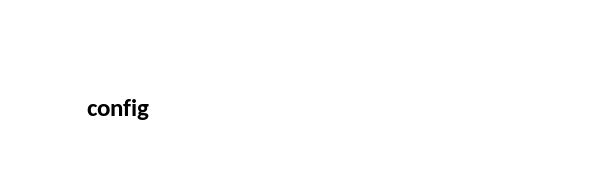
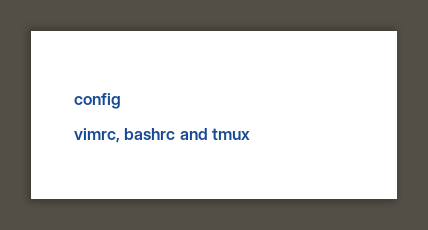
+ vimrc, bashrc and tmux

